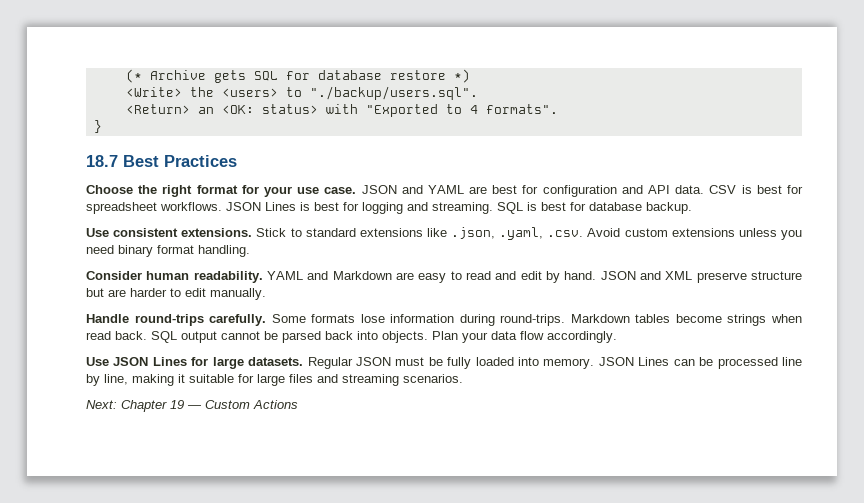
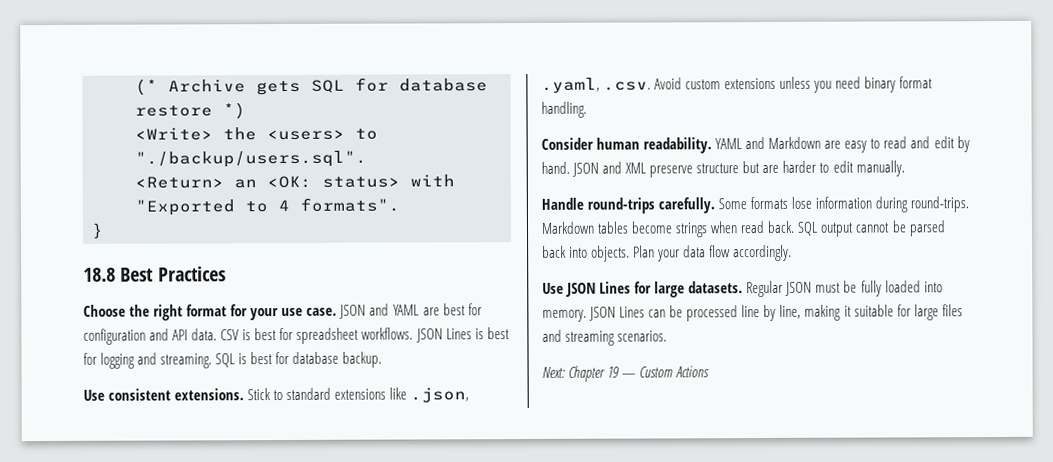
- 18.7 Best Practices
+ 18.8 Best Practices

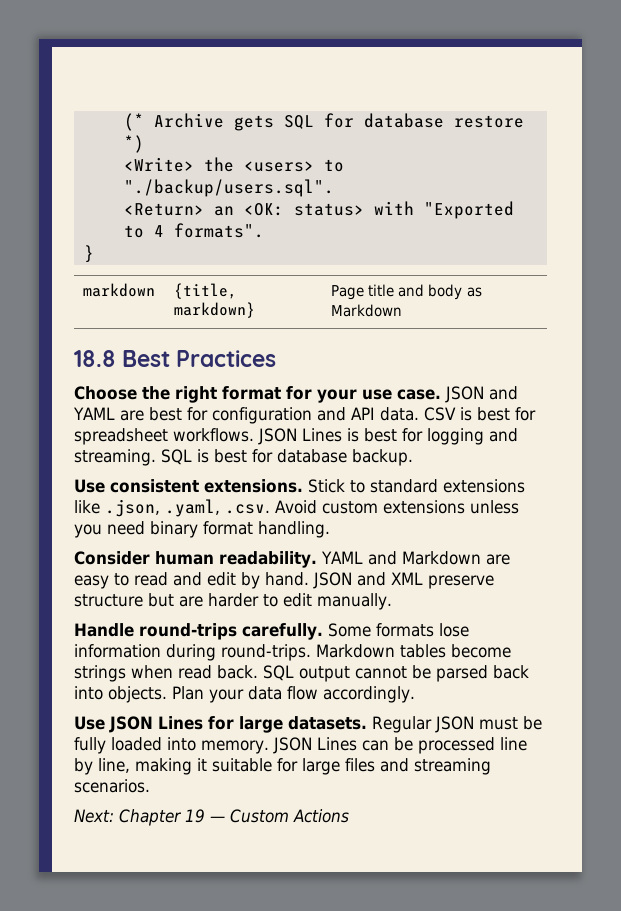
+ markdown | {title, markdown} | Page title and body as Markdown

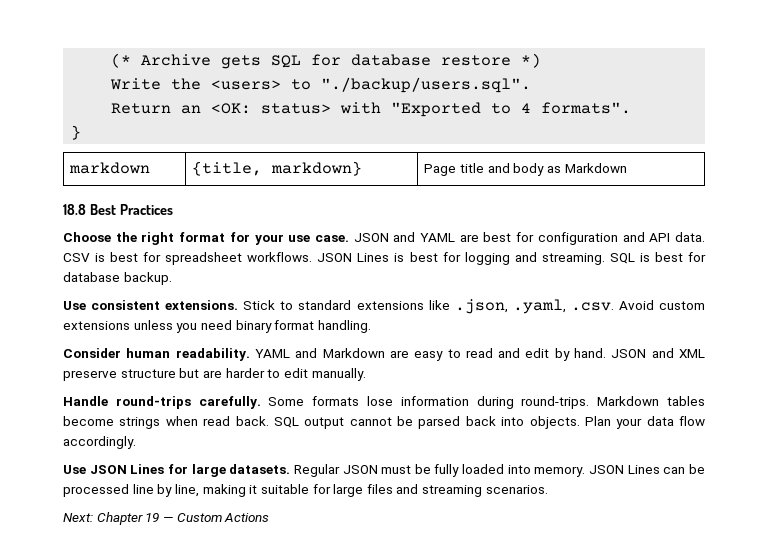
- <Write> the <users> to "./backup/users.sql".
+ Write the <users> to "./backup/users.sql".
- <Return> an <OK: status> with "Exported to 4 formats".
+ Return an <OK: status> with "Exported to 4 formats".

